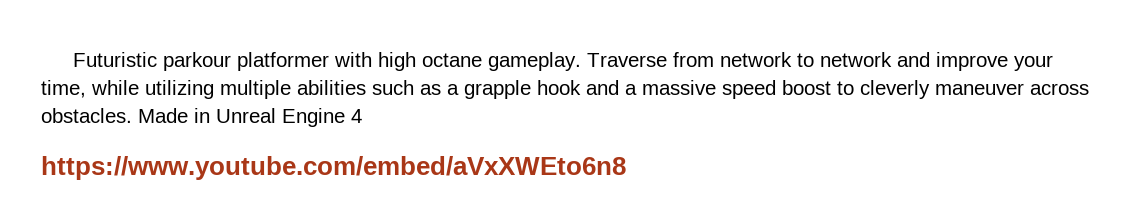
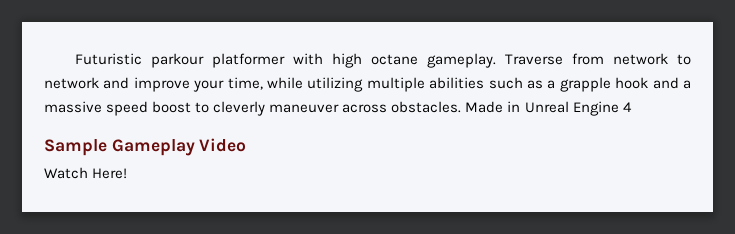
- https://www.youtube.com/embed/aVxXWEto6n8
+ Sample Gameplay Video
+ Watch Here!

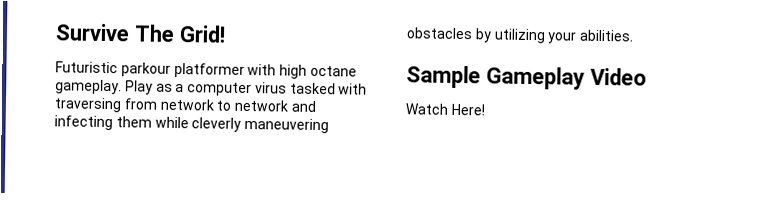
+ Survive The Grid!
- Traverse from network to network and improve your time, while utilizing multiple abilities such as a grapple hook and a massive speed boost to cleverly maneuver across obstacles. Made in Unreal Engine 4
+ Play as a computer virus tasked with traversing from network to network and infecting them while cleverly maneuvering obstacles by utilizing your abilities.

